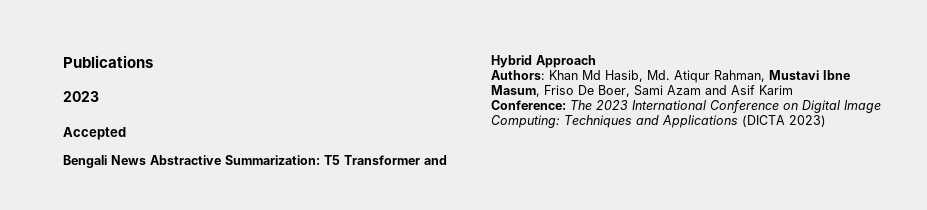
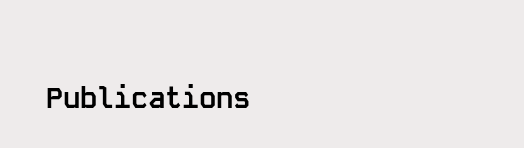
  Publications
- 2023
- Accepted
- Bengali News Abstractive Summarization: T5 Transformer and Hybrid Approach
- Authors: Khan Md Hasib, Md. Atiqur Rahman, Mustavi Ibne Masum, Friso De Boer, Sami Azam and Asif Karim
- Conference: The 2023 International Conference on Digital Image Computing: Techniques and Applications (DICTA 2023)

